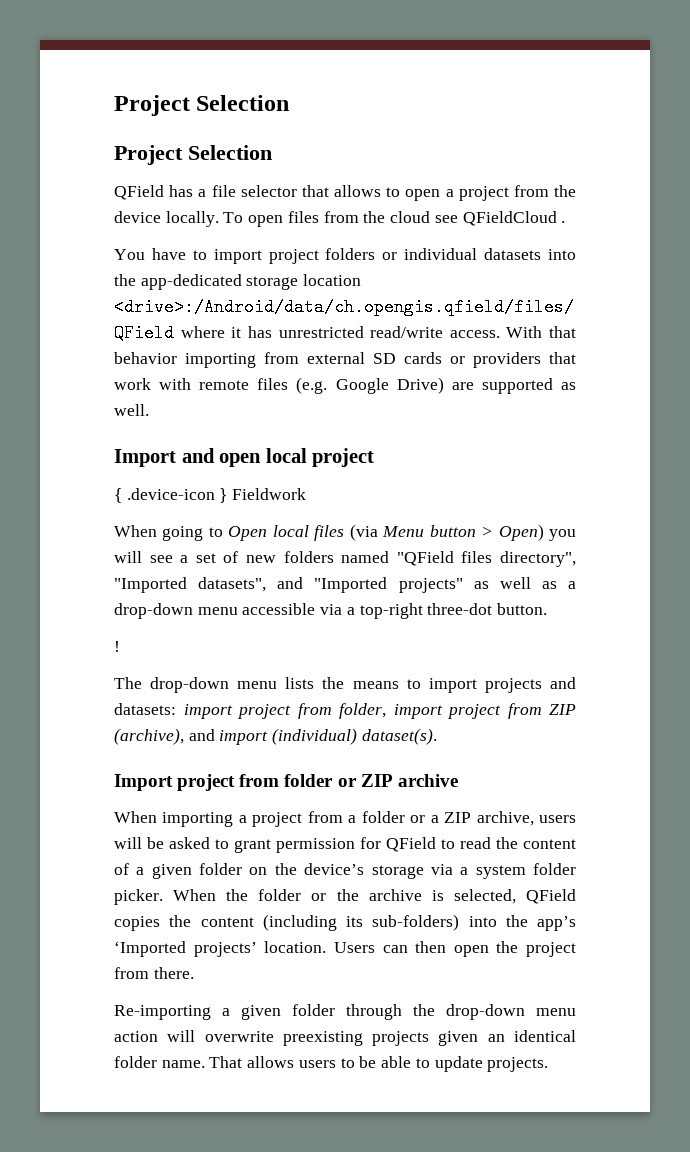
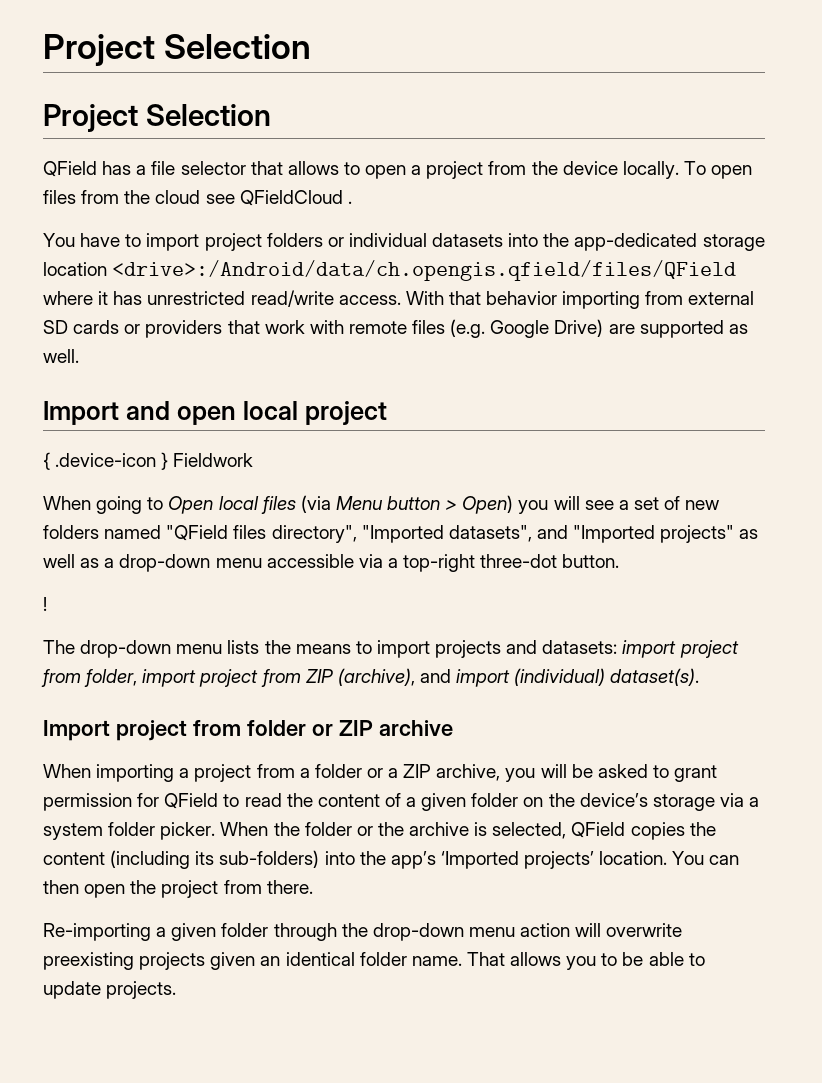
- When importing a project from a folder or a ZIP archive, users will be asked to grant permission for QField to read the content of a given folder on the device’s storage via a system folder picker.
+ When importing a project from a folder or a ZIP archive, you will be asked to grant permission for QField to read the content of a given folder on the device’s storage via a system folder picker.
- Users can then open the project from there.
+ You can then open the project from there.
- That allows users to be able to update projects.
+ That allows you to be able to update projects.

